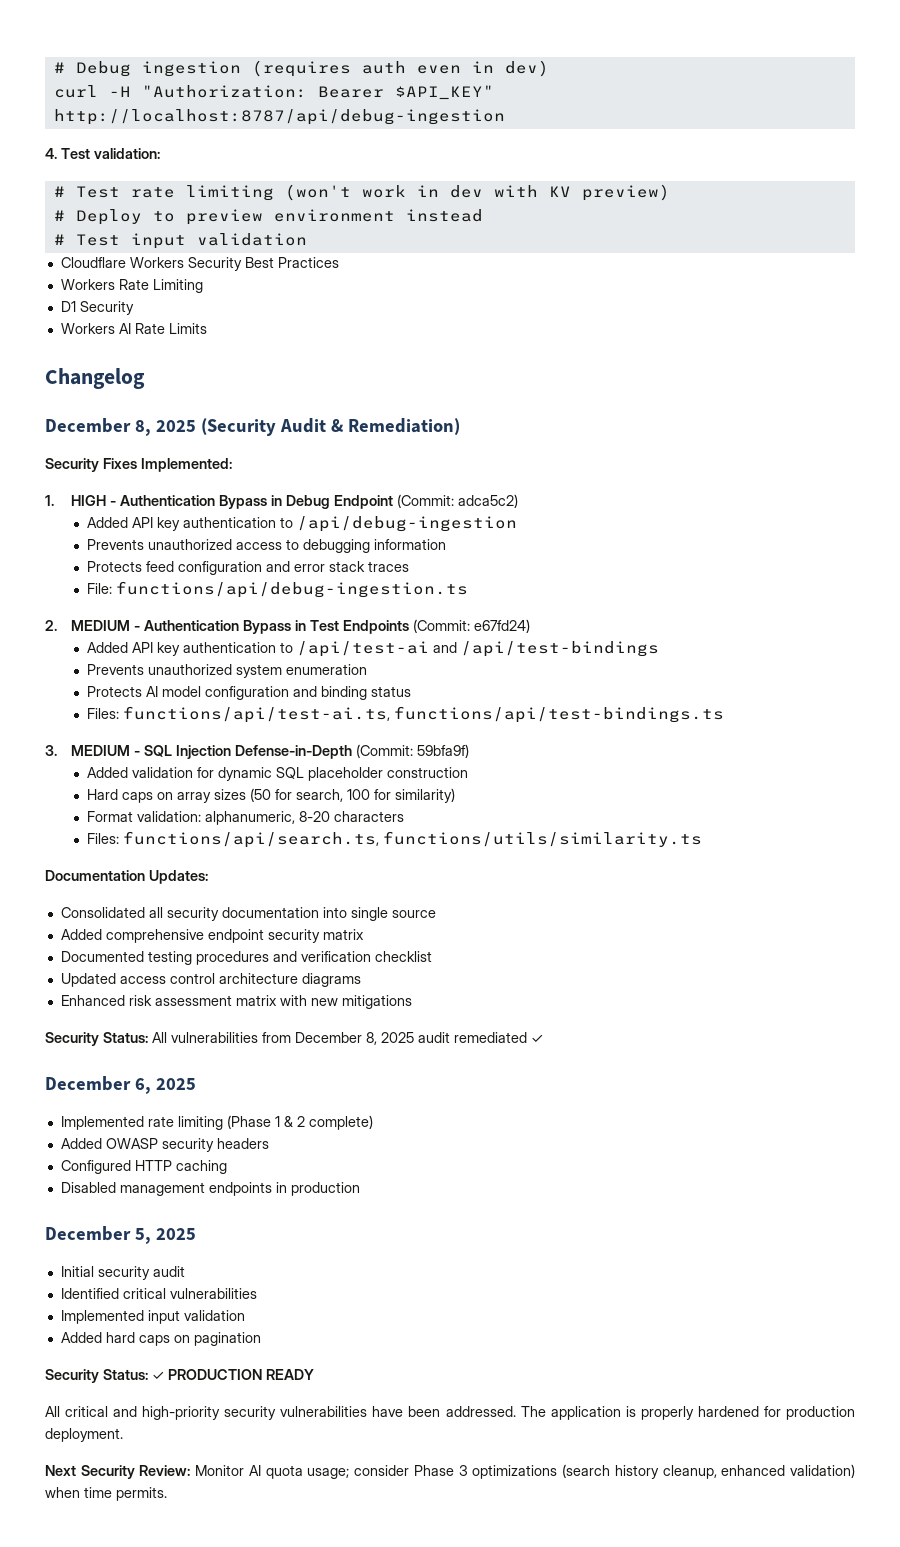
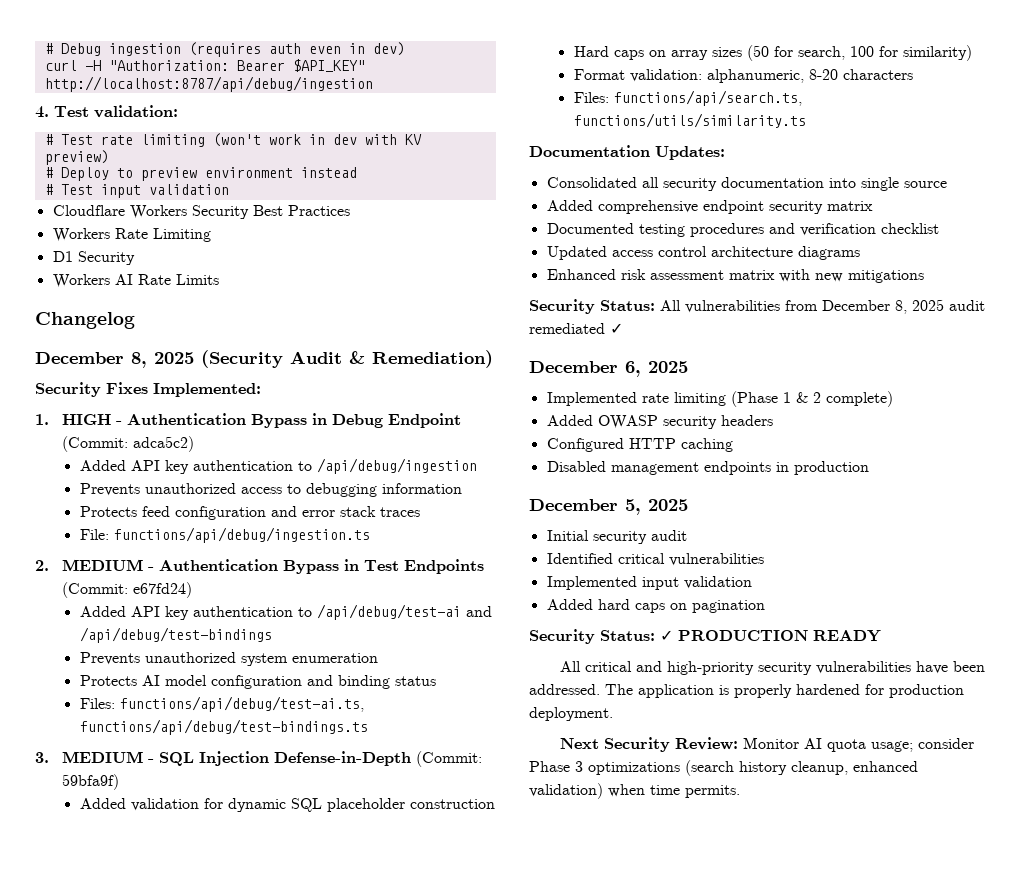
- curl -H "Authorization: Bearer $API_KEY" http://localhost:8787/api/debug-ingestion
+ curl -H "Authorization: Bearer $API_KEY" http://localhost:8787/api/debug/ingestion
- Added API key authentication to /api/debug-ingestion
+ Added API key authentication to /api/debug/ingestion
- File: functions/api/debug-ingestion.ts
+ File: functions/api/debug/ingestion.ts
- Added API key authentication to /api/test-ai and /api/test-bindings
+ Added API key authentication to /api/debug/test-ai and /api/debug/test-bindings
- Files: functions/api/test-ai.ts, functions/api/test-bindings.ts
+ Files: functions/api/debug/test-ai.ts, functions/api/debug/test-bindings.ts

